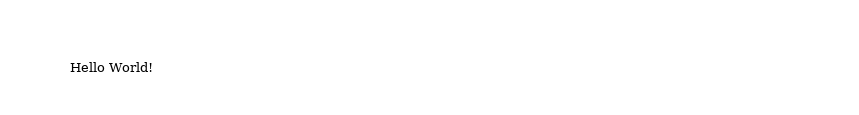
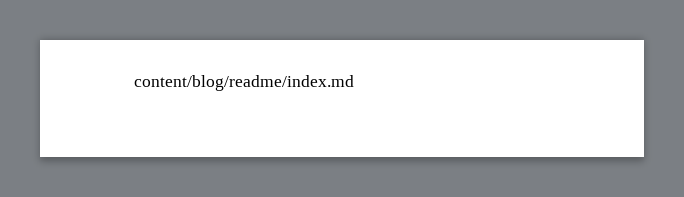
- Hello World!
+ content/blog/readme/index.md

